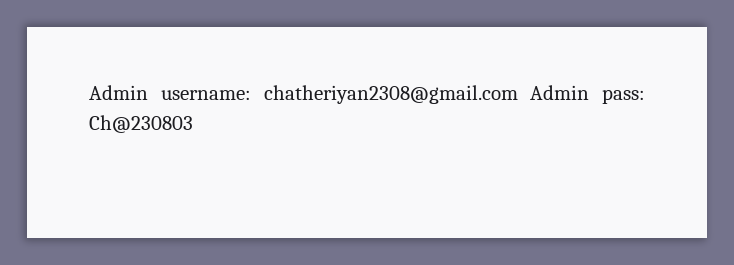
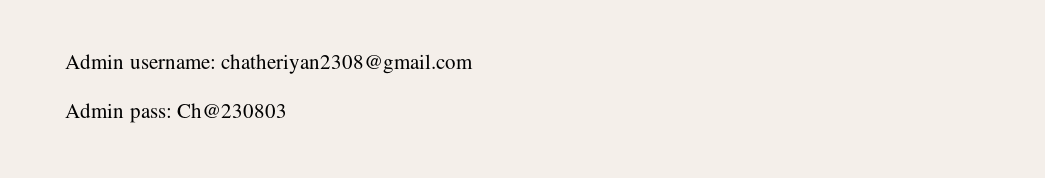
- Admin username: chatheriyan2308@gmail.com Admin pass: Ch@230803
+ Admin username: chatheriyan2308@gmail.com
+ Admin pass: Ch@230803

